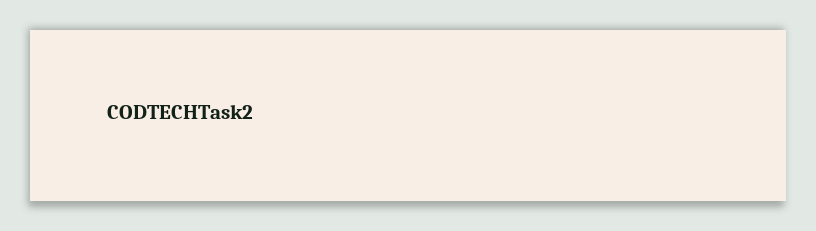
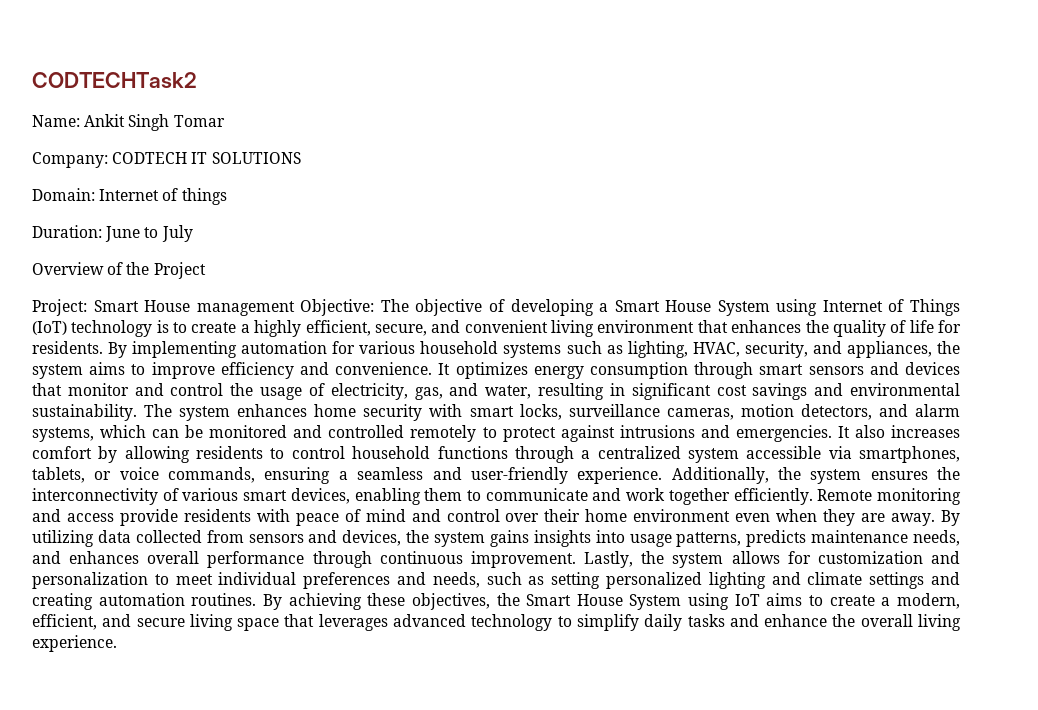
+ Name: Ankit Singh Tomar
+ Company: CODTECH IT SOLUTIONS
+ Domain: Internet of things
+ Duration: June to July
+ Overview of the Project
+ Project: Smart House management Objective: The objective of developing a Smart House System using Internet of Things (IoT) technology is to create a highly efficient, secure, and convenient living environment that enhances the quality of life for residents. By implementing automation for various household systems such as lighting, HVAC, security, and appliances, the system aims to improve efficiency and convenience. It optimizes energy consumption through smart sensors and devices that monitor and control the usage of electricity, gas, and water, resulting in significant cost savings and environmental sustainability. The system enhances home security with smart locks, surveillance cameras, motion detectors, and alarm systems, which can be monitored and controlled remotely to protect against intrusions and emergencies. It also increases comfort by allowing residents to control household functions through a centralized system accessible via smartphones, tablets, or voice commands, ensuring a seamless and user-friendly experience. Additionally, the system ensures the interconnectivity of various smart devices, enabling them to communicate and work together efficiently. Remote monitoring and access provide residents with peace of mind and control over their home environment even when they are away. By utilizing data collected from sensors and devices, the system gains insights into usage patterns, predicts maintenance needs, and enhances overall performance through continuous improvement. Lastly, the system allows for customization and personalization to meet individual preferences and needs, such as setting personalized lighting and climate settings and creating automation routines. By achieving these objectives, the Smart House System using IoT aims to create a modern, efficient, and secure living space that leverages advanced technology to simplify daily tasks and enhance the overall living experience.

